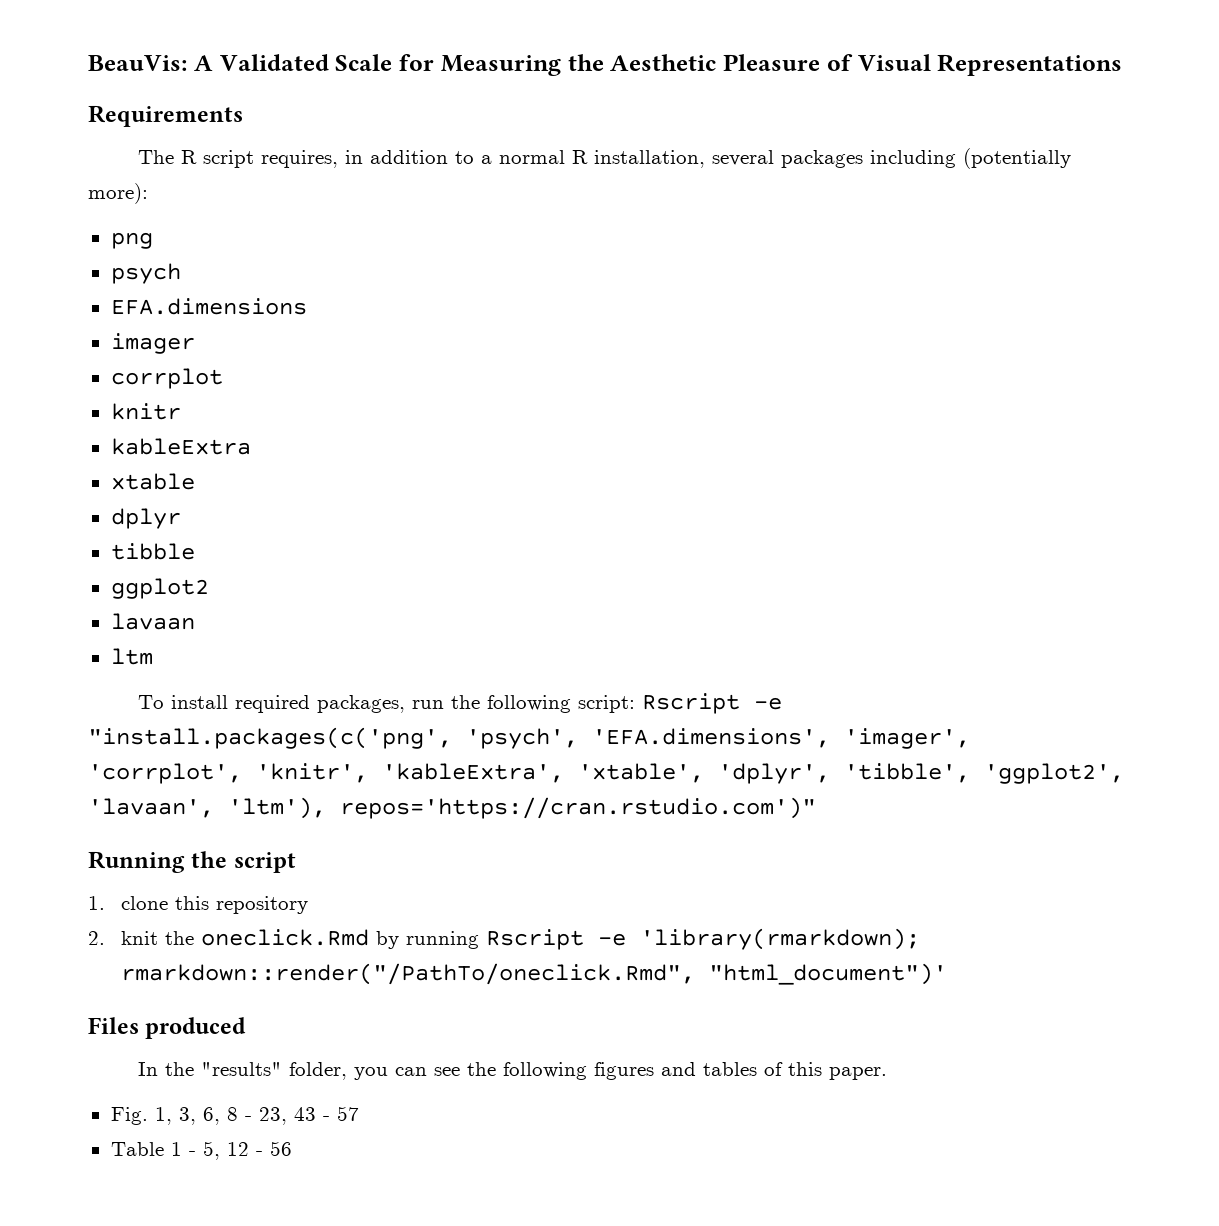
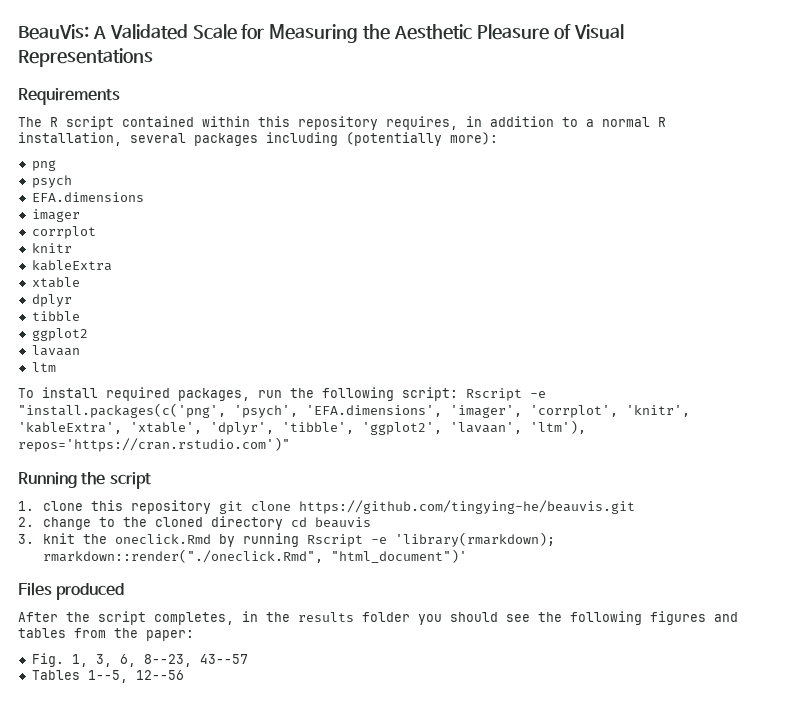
- The R script requires, in addition to a normal R installation, several packages including (potentially more):
+ The R script contained within this repository requires, in addition to a normal R installation, several packages including (potentially more):
- 1. clone this repository
- 2. knit the oneclick.Rmd by running Rscript -e 'library(rmarkdown); rmarkdown::render("/PathTo/oneclick.Rmd", "html_document")'
+ 1. clone this repository git clone https://github.com/tingying-he/beauvis.git
+ 2. change to the cloned directory cd beauvis
+ 3. knit the oneclick.Rmd by running Rscript -e 'library(rmarkdown); rmarkdown::render("./oneclick.Rmd", "html_document")'
- In the "results" folder, you can see the following figures and tables of this paper.
+ After the script completes, in the results folder you should see the following figures and tables from the paper:
- Fig. 1, 3, 6, 8 - 23, 43 - 57
- Table 1 - 5, 12 - 56
+ Fig. 1, 3, 6, 8--23, 43--57
+ Tables 1--5, 12--56

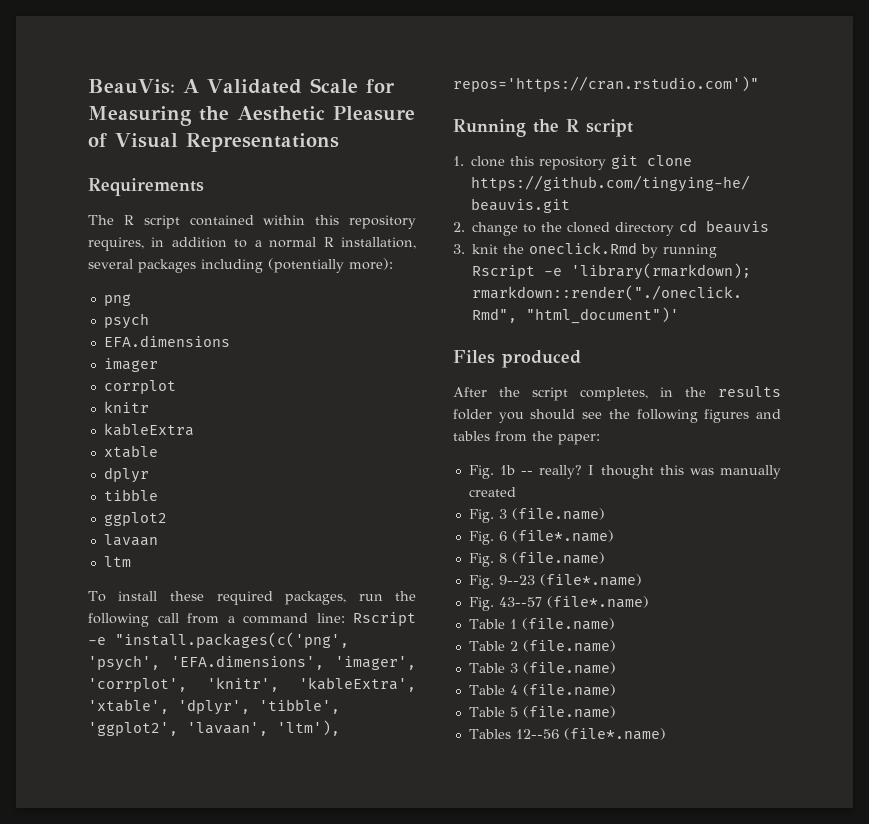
- To install required packages, run the following script: Rscript -e "install.packages(c('png', 'psych', 'EFA.dimensions', 'imager', 'corrplot', 'knitr', 'kableExtra', 'xtable', 'dplyr', 'tibble', 'ggplot2', 'lavaan', 'ltm'), repos='https://cran.rstudio.com')"
+ To install these required packages, run the following call from a command line: Rscript -e "install.packages(c('png', 'psych', 'EFA.dimensions', 'imager', 'corrplot', 'knitr', 'kableExtra', 'xtable', 'dplyr', 'tibble', 'ggplot2', 'lavaan', 'ltm'), repos='https://cran.rstudio.com')"
- Running the script
+ Running the R script
- Fig. 1, 3, 6, 8--23, 43--57
+ Fig. 1b -- really? I thought this was manually created
+ Fig. 3 (file.name)
+ Fig. 6 (file*.name)
+ Fig. 8 (file.name)
+ Fig. 9--23 (file*.name)
+ Fig. 43--57 (file*.name)
+ Table 1 (file.name)
+ Table 2 (file.name)
+ Table 3 (file.name)
+ Table 4 (file.name)
+ Table 5 (file.name)
- Tables 1--5, 12--56
+ Tables 12--56 (file*.name)

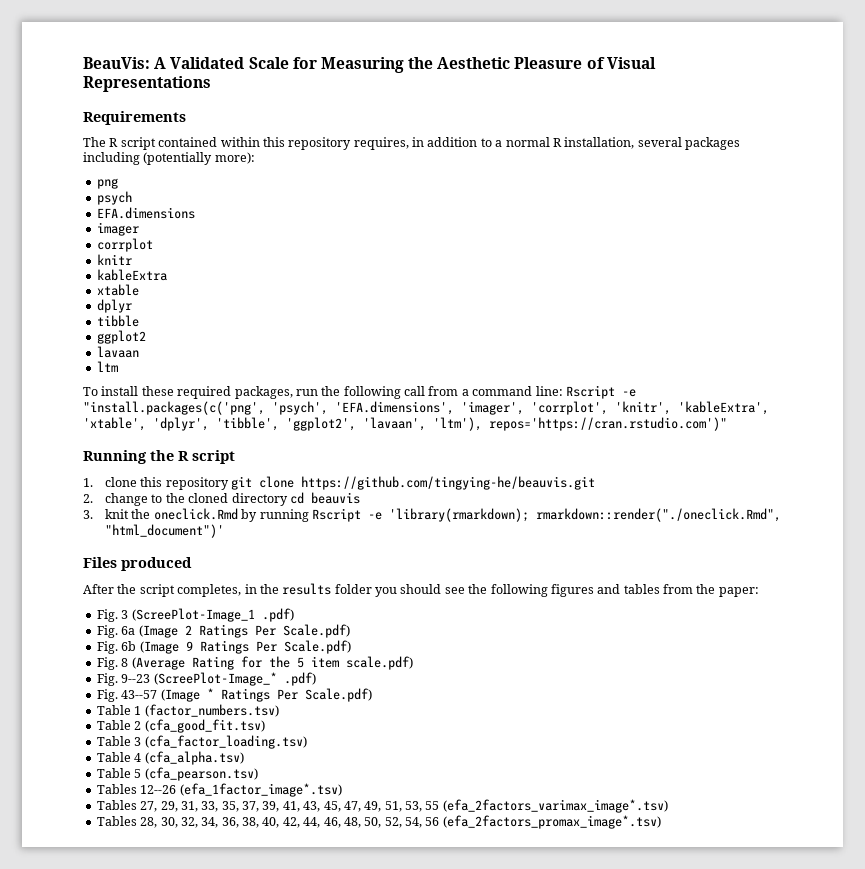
- Fig. 1b -- really? I thought this was manually created
- Fig. 3 (file.name)
- Fig. 6 (file*.name)
- Fig. 8 (file.name)
+ Fig. 3 (ScreePlot-Image_1 .pdf)
+ Fig. 6a (Image 2 Ratings Per Scale.pdf)
+ Fig. 6b (Image 9 Ratings Per Scale.pdf)
+ Fig. 8 (Average Rating for the 5 item scale.pdf)
- Fig. 9--23 (file*.name)
+ Fig. 9--23 (ScreePlot-Image_* .pdf)
- Fig. 43--57 (file*.name)
+ Fig. 43--57 (Image * Ratings Per Scale.pdf)
- Table 1 (file.name)
+ Table 1 (factor_numbers.tsv)
- Table 2 (file.name)
+ Table 2 (cfa_good_fit.tsv)
- Table 3 (file.name)
+ Table 3 (cfa_factor_loading.tsv)
- Table 4 (file.name)
+ Table 4 (cfa_alpha.tsv)
- Table 5 (file.name)
- Tables 12--56 (file*.name)
+ Table 5 (cfa_pearson.tsv)
+ Tables 12--26 (efa_1factor_image*.tsv)
+ Tables 27, 29, 31, 33, 35, 37, 39, 41, 43, 45, 47, 49, 51, 53, 55 (efa_2factors_varimax_image*.tsv)
+ Tables 28, 30, 32, 34, 36, 38, 40, 42, 44, 46, 48, 50, 52, 54, 56 (efa_2factors_promax_image*.tsv)

